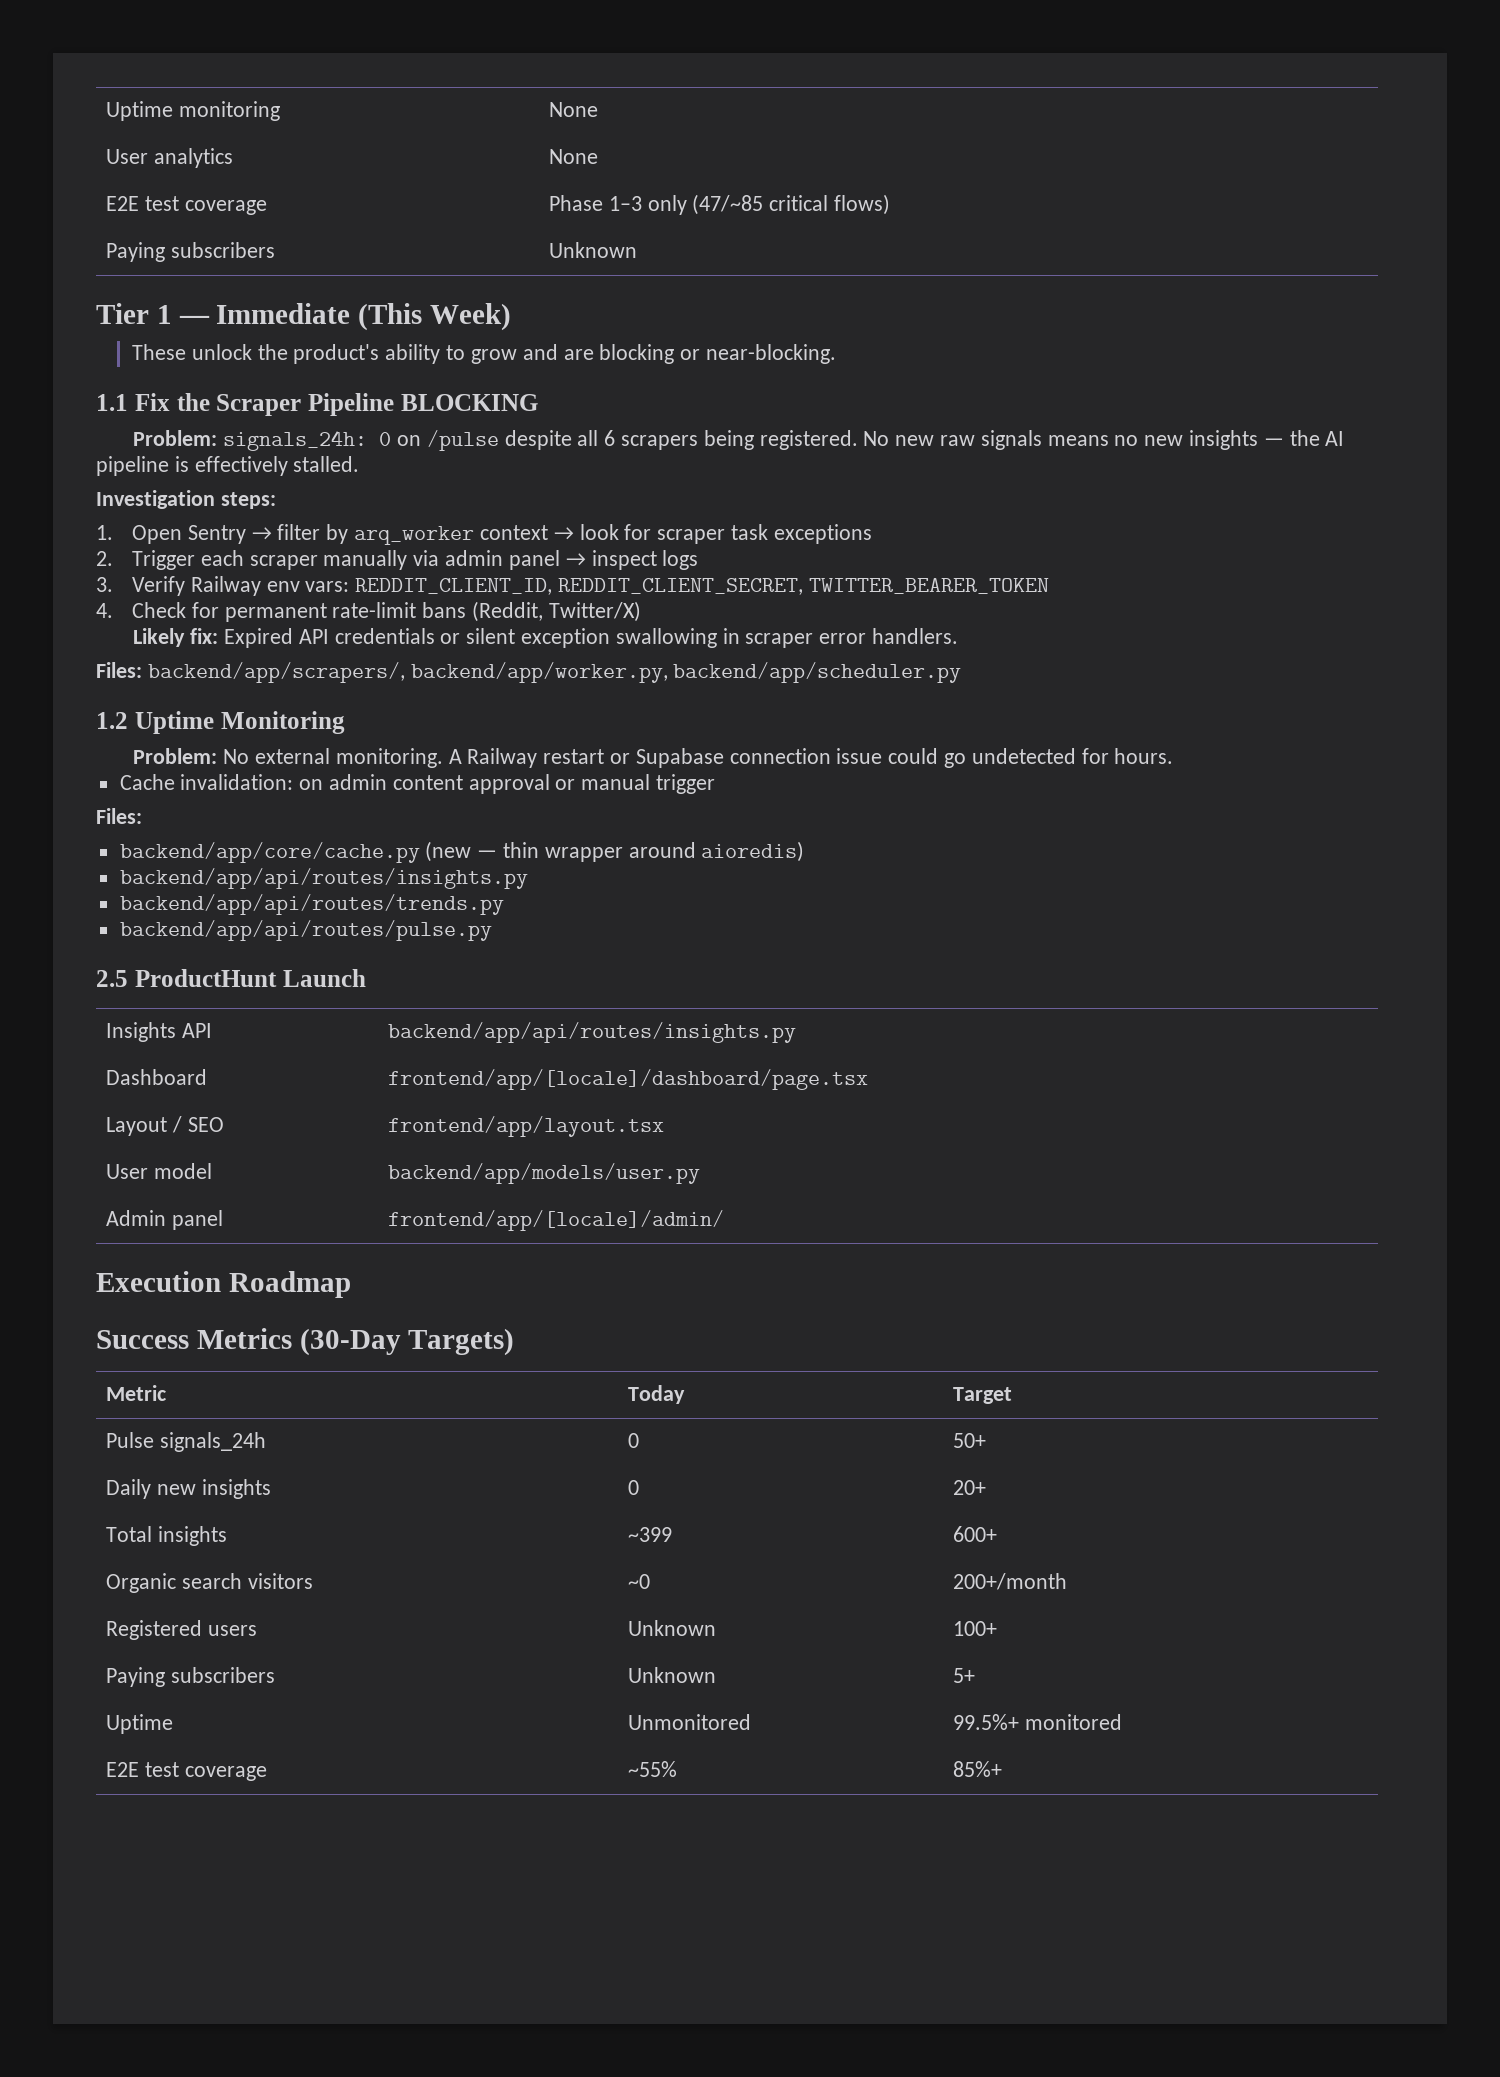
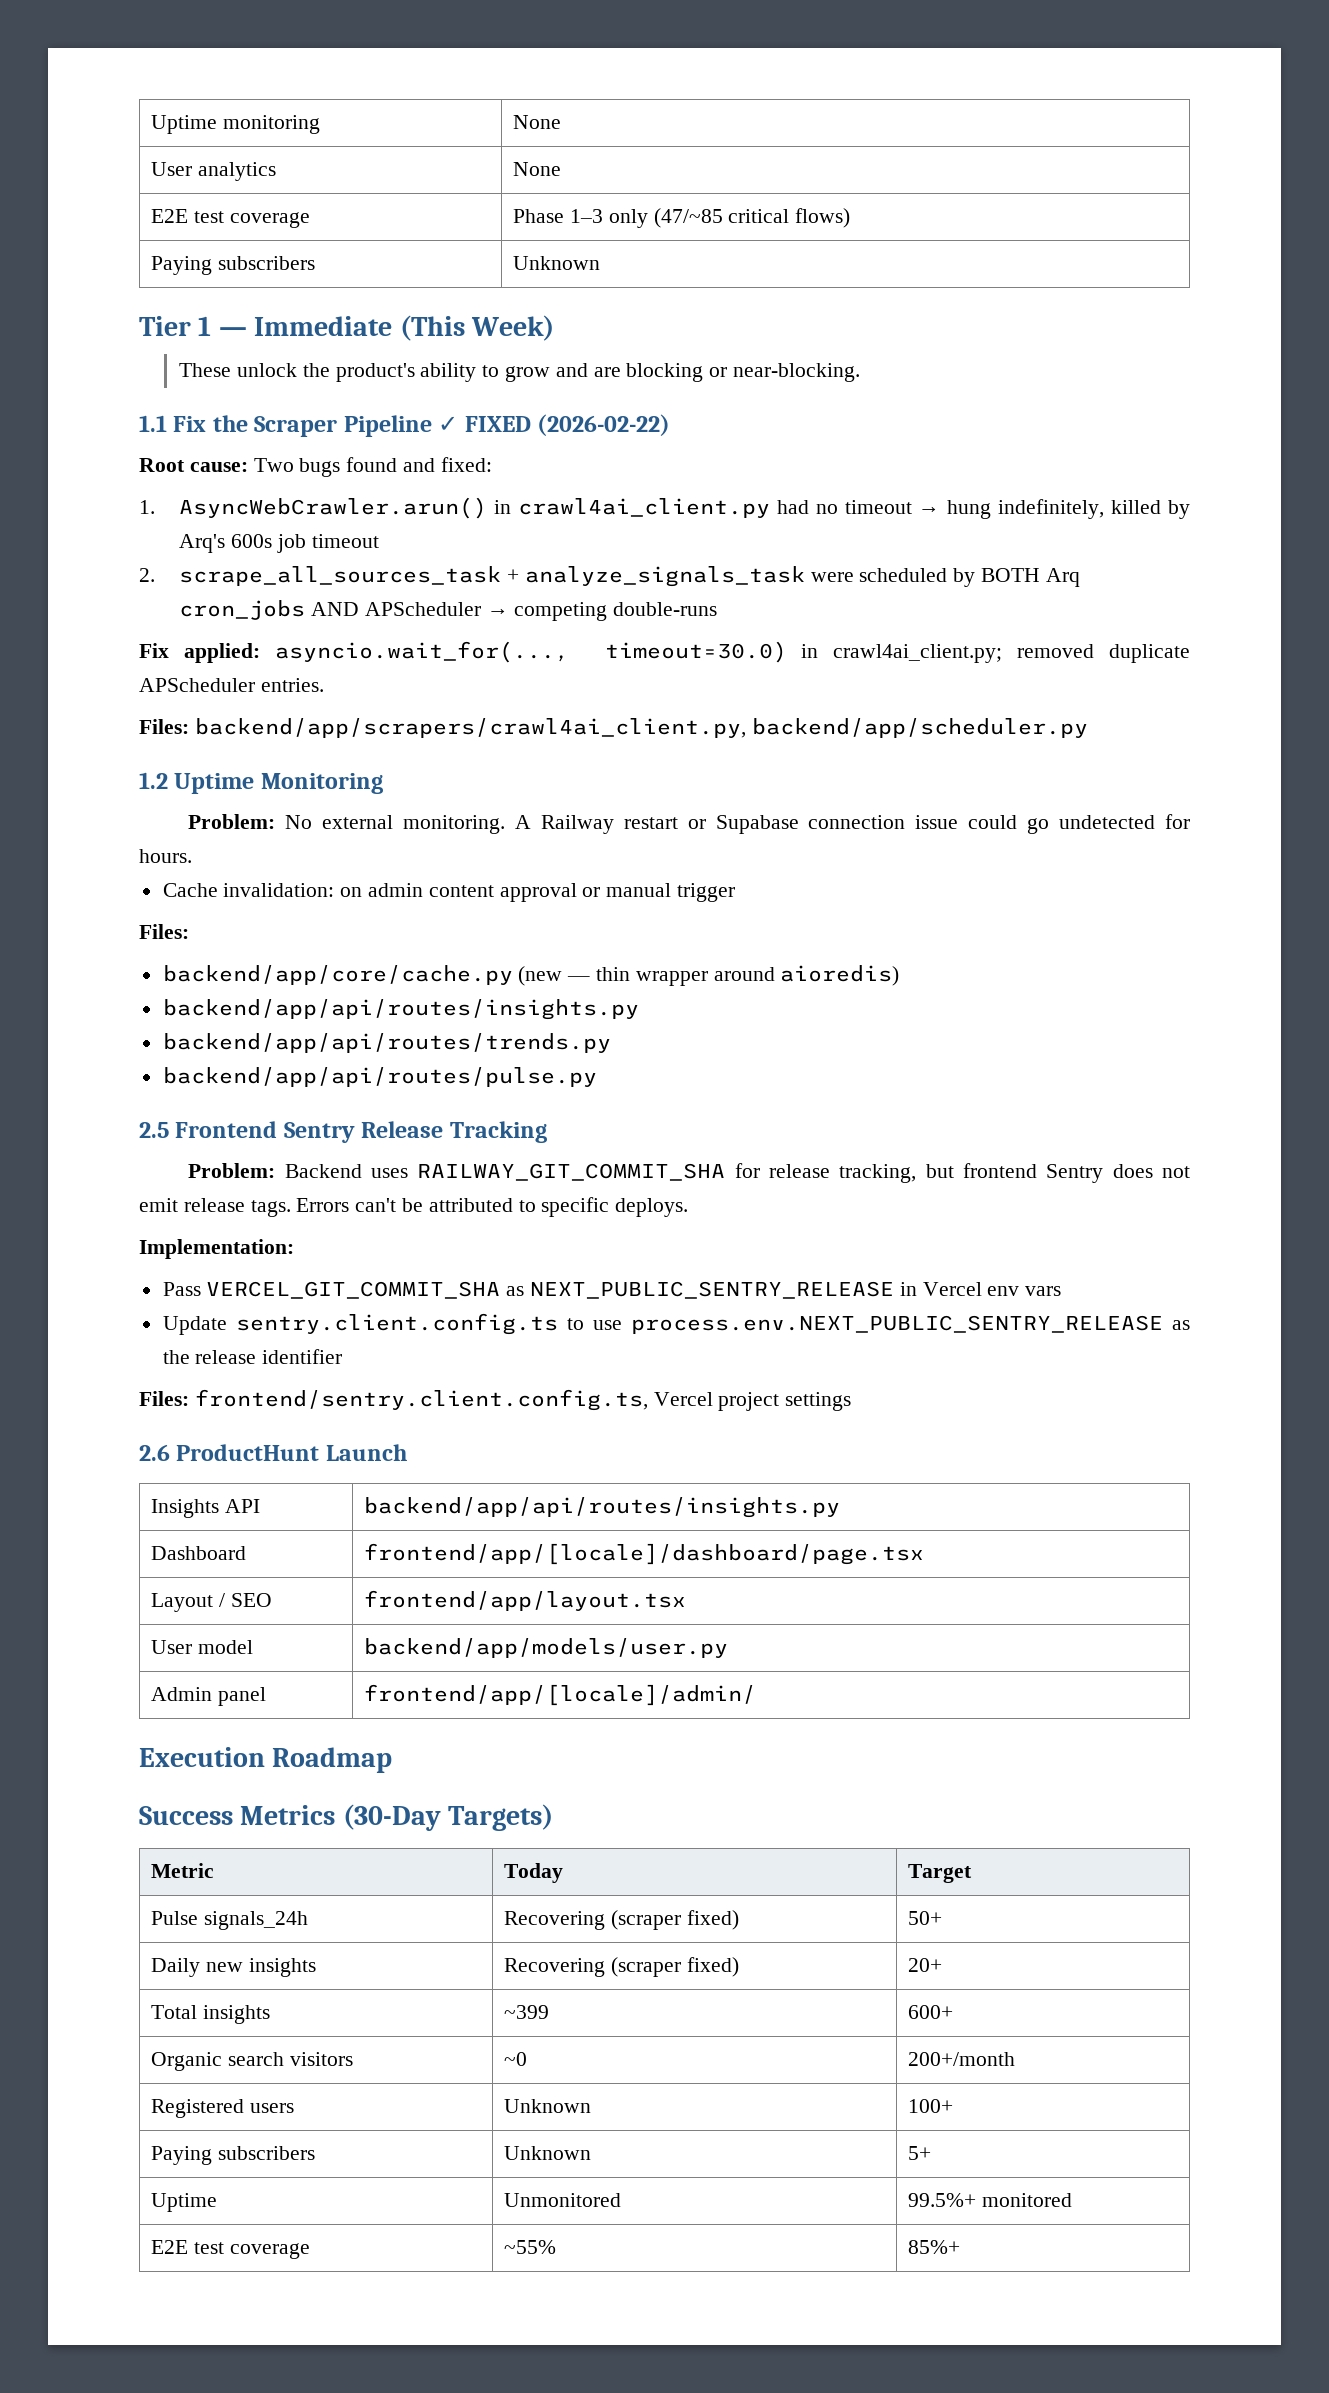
- 1.1 Fix the Scraper Pipeline BLOCKING
- Problem: signals_24h: 0 on /pulse despite all 6 scrapers being registered. No new raw signals means no new insights — the AI pipeline is effectively stalled.
- Investigation steps:
- 1. Open Sentry → filter by arq_worker context → look for scraper task exceptions
- 2. Trigger each scraper manually via admin panel → inspect logs
- 3. Verify Railway env vars: REDDIT_CLIENT_ID, REDDIT_CLIENT_SECRET, TWITTER_BEARER_TOKEN
- 4. Check for permanent rate-limit bans (Reddit, Twitter/X)
- Likely fix: Expired API credentials or silent exception swallowing in scraper error handlers.
- Files: backend/app/scrapers/, backend/app/worker.py, backend/app/scheduler.py
+ 1.1 Fix the Scraper Pipeline ✓ FIXED (2026-02-22)
+ Root cause: Two bugs found and fixed:
+ 1. AsyncWebCrawler.arun() in crawl4ai_client.py had no timeout → hung indefinitely, killed by Arq's 600s job timeout
+ 2. scrape_all_sources_task + analyze_signals_task were scheduled by BOTH Arq cron_jobs AND APScheduler → competing double-runs
+ Fix applied: asyncio.wait_for(..., timeout=30.0) in crawl4ai_client.py; removed duplicate APScheduler entries.
+ Files: backend/app/scrapers/crawl4ai_client.py, backend/app/scheduler.py
- 2.5 ProductHunt Launch
+ 2.5 Frontend Sentry Release Tracking
+ Problem: Backend uses RAILWAY_GIT_COMMIT_SHA for release tracking, but frontend Sentry does not emit release tags. Errors can't be attributed to specific deploys.
+ Implementation:
+ Pass VERCEL_GIT_COMMIT_SHA as NEXT_PUBLIC_SENTRY_RELEASE in Vercel env vars
+ Update sentry.client.config.ts to use process.env.NEXT_PUBLIC_SENTRY_RELEASE as the release identifier
+ Files: frontend/sentry.client.config.ts, Vercel project settings
+ 2.6 ProductHunt Launch
- Pulse signals_24h | 0 | 50+
+ Pulse signals_24h | Recovering (scraper fixed) | 50+
- Daily new insights | 0 | 20+
+ Daily new insights | Recovering (scraper fixed) | 20+

